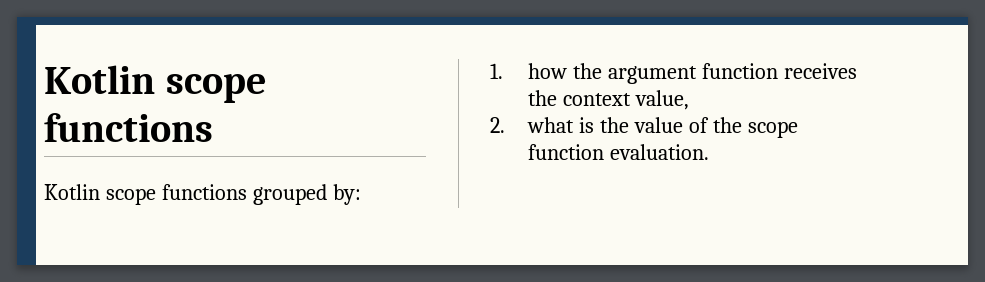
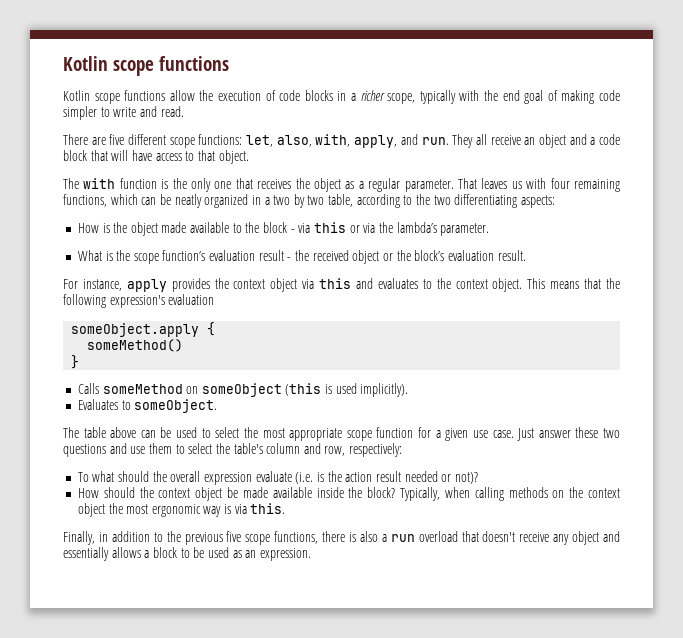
- Kotlin scope functions grouped by:
- 1. how the argument function receives the context value,
- 2. what is the value of the scope function evaluation.
+ Kotlin scope functions allow the execution of code blocks in a richer scope, typically with the end goal of making code simpler to write and read.
+ There are five different scope functions: let, also, with, apply, and run. They all receive an object and a code block that will have access to that object.
+ The with function is the only one that receives the object as a regular parameter. That leaves us with four remaining functions, which can be neatly organized in a two by two table, according to the two differentiating aspects:
+ How is the object made available to the block - via this or via the lambda’s parameter.
+ What is the scope function’s evaluation result - the received object or the block’s evaluation result.
+ For instance, apply provides the context object via this and evaluates to the context object. This means that the following expression's evaluation
+ someObject.apply {
+ someMethod()
+ }
+ Calls someMethod on someObject (this is used implicitly).
+ Evaluates to someObject.
+ The table above can be used to select the most appropriate scope function for a given use case. Just answer these two questions and use them to select the table's column and row, respectively:
+ To what should the overall expression evaluate (i.e. is the action result needed or not)?
+ How should the context object be made available inside the block? Typically, when calling methods on the context object the most ergonomic way is via this.
+ Finally, in addition to the previous five scope functions, there is also a run overload that doesn't receive any object and essentially allows a block to be used as an expression.

